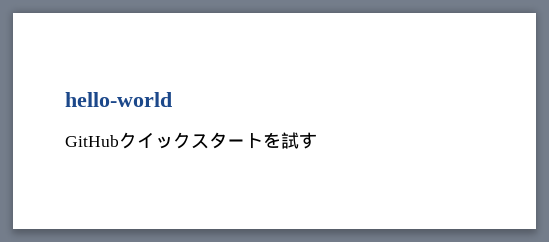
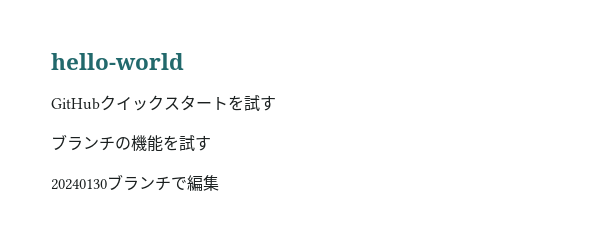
+ ブランチの機能を試す
+ 20240130ブランチで編集

